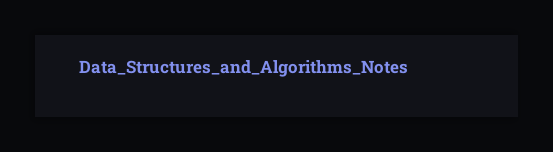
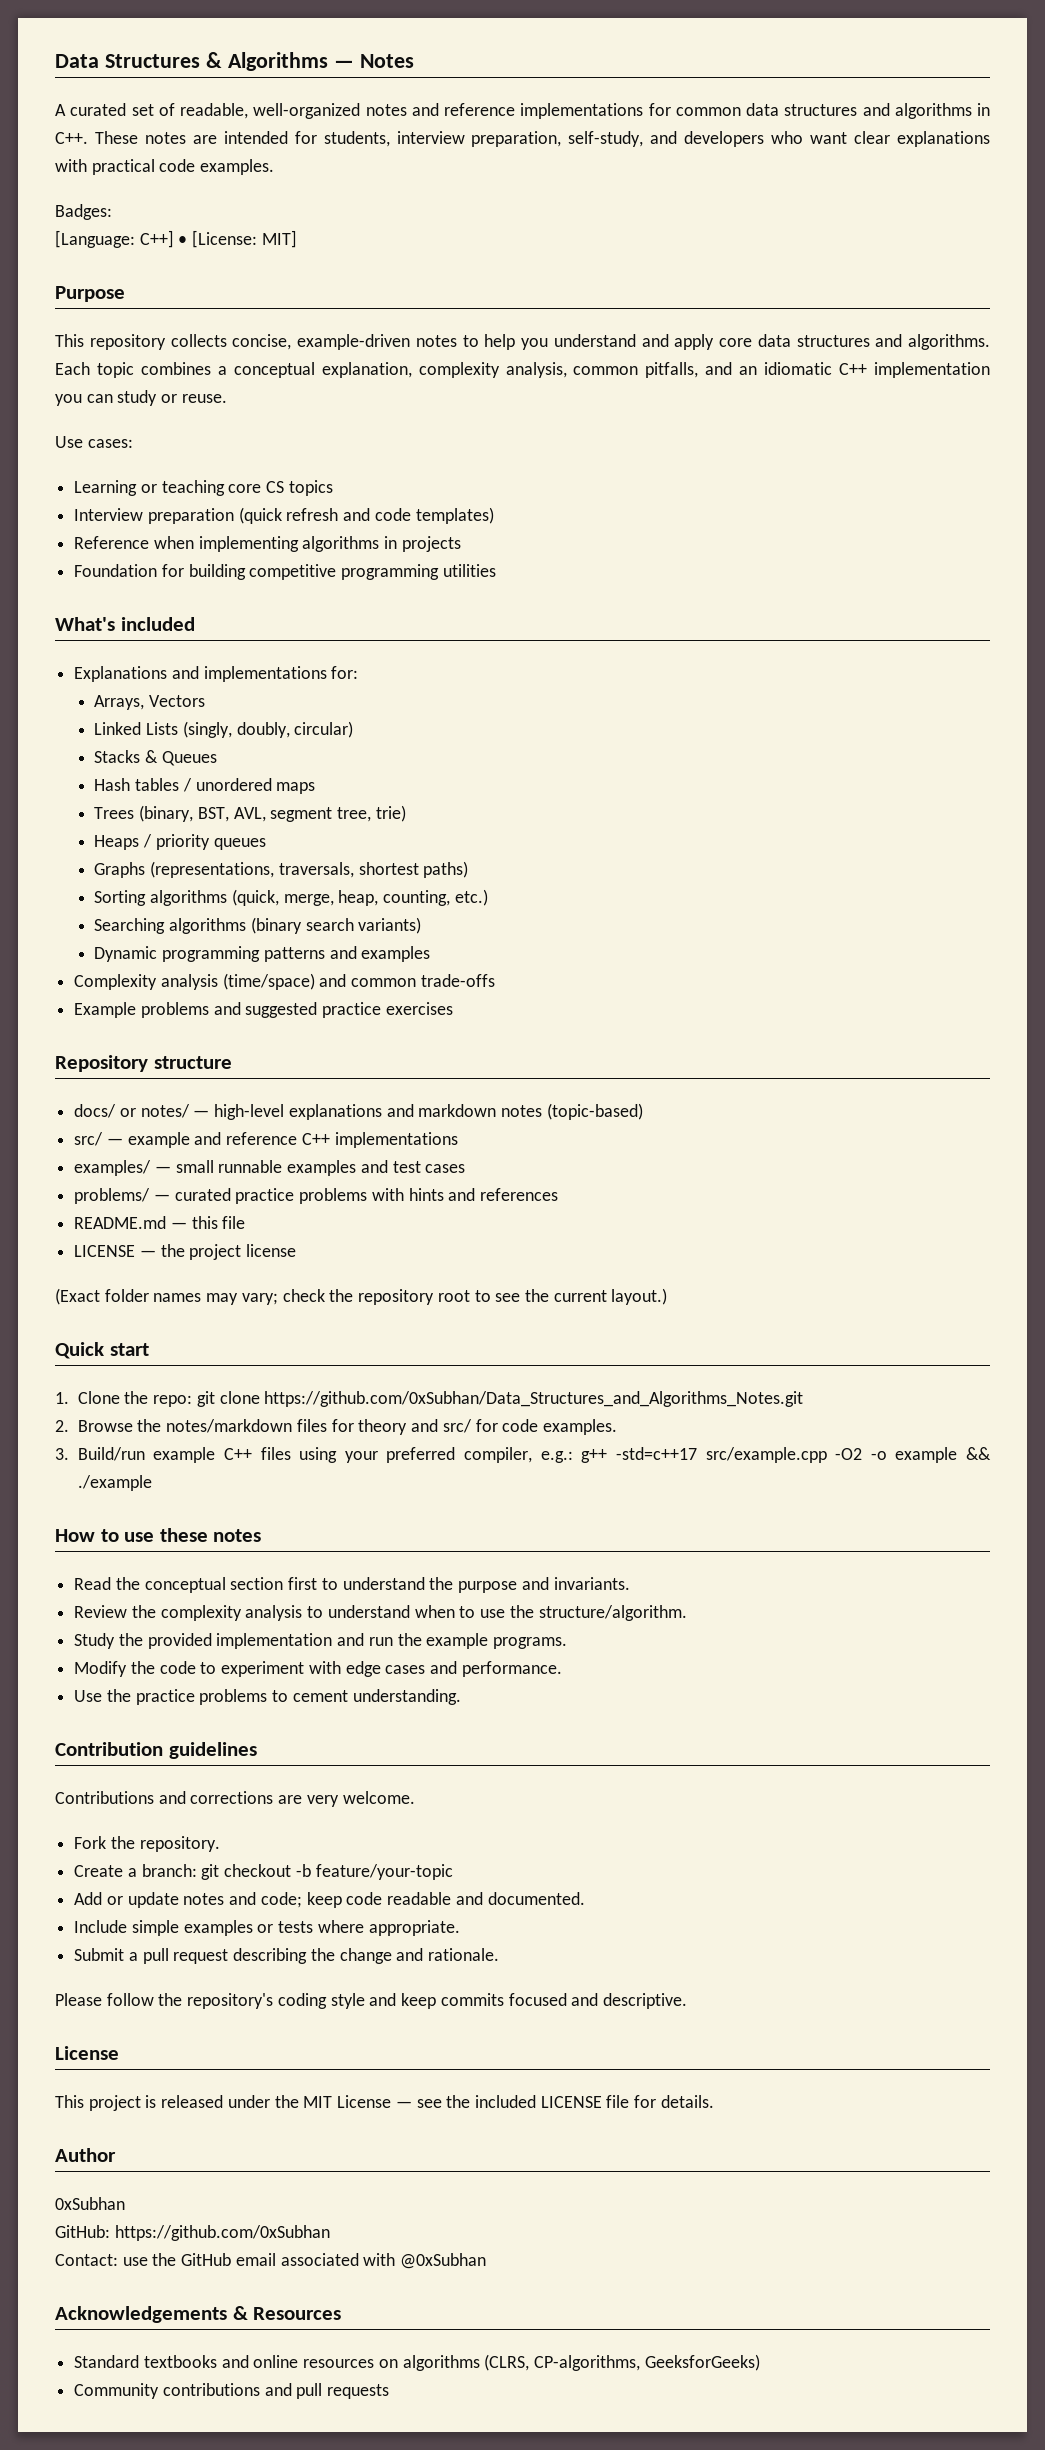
- Data_Structures_and_Algorithms_Notes
+ Data Structures & Algorithms — Notes
+ A curated set of readable, well-organized notes and reference implementations for common data structures and algorithms in C++. These notes are intended for students, interview preparation, self-study, and developers who want clear explanations with practical code examples.
+ Badges:
+ [Language: C++] • [License: MIT]
+ Purpose
+ This repository collects concise, example-driven notes to help you understand and apply core data structures and algorithms. Each topic combines a conceptual explanation, complexity analysis, common pitfalls, and an idiomatic C++ implementation you can study or reuse.
+ Use cases:
+ Learning or teaching core CS topics
+ Interview preparation (quick refresh and code templates)
+ Reference when implementing algorithms in projects
+ Foundation for building competitive programming utilities
+ What's included
+ Explanations and implementations for:
+ Arrays, Vectors
+ Linked Lists (singly, doubly, circular)
+ Stacks & Queues
+ Hash tables / unordered maps
+ Trees (binary, BST, AVL, segment tree, trie)
+ Heaps / priority queues
+ Graphs (representations, traversals, shortest paths)
+ Sorting algorithms (quick, merge, heap, counting, etc.)
+ Searching algorithms (binary search variants)
+ Dynamic programming patterns and examples
+ Complexity analysis (time/space) and common trade-offs
+ Example problems and suggested practice exercises
+ Repository structure
+ docs/ or notes/ — high-level explanations and markdown notes (topic-based)
+ src/ — example and reference C++ implementations
+ examples/ — small runnable examples and test cases
+ problems/ — curated practice problems with hints and references
+ README.md — this file
+ LICENSE — the project license
+ (Exact folder names may vary; check the repository root to see the current layout.)
+ Quick start
+ 1. Clone the repo: git clone https://github.com/0xSubhan/Data_Structures_and_Algorithms_Notes.git
+ 2. Browse the notes/markdown files for theory and src/ for code examples.
+ 3. Build/run example C++ files using your preferred compiler, e.g.: g++ -std=c++17 src/example.cpp -O2 -o example && ./example
+ How to use these notes
+ Read the conceptual section first to understand the purpose and invariants.
+ Review the complexity analysis to understand when to use the structure/algorithm.
+ Study the provided implementation and run the example programs.
+ Modify the code to experiment with edge cases and performance.
+ Use the practice problems to cement understanding.
+ Contribution guidelines
+ Contributions and corrections are very welcome.
+ Fork the repository.
+ Create a branch: git checkout -b feature/your-topic
+ Add or update notes and code; keep code readable and documented.
+ Include simple examples or tests where appropriate.
+ Submit a pull request describing the change and rationale.
+ Please follow the repository's coding style and keep commits focused and descriptive.
+ License
+ This project is released under the MIT License — see the included LICENSE file for details.
+ Author
+ 0xSubhan
+ GitHub: https://github.com/0xSubhan
+ Contact: use the GitHub email associated with @0xSubhan
+ Acknowledgements & Resources
+ Standard textbooks and online resources on algorithms (CLRS, CP-algorithms, GeeksforGeeks)
+ Community contributions and pull requests

